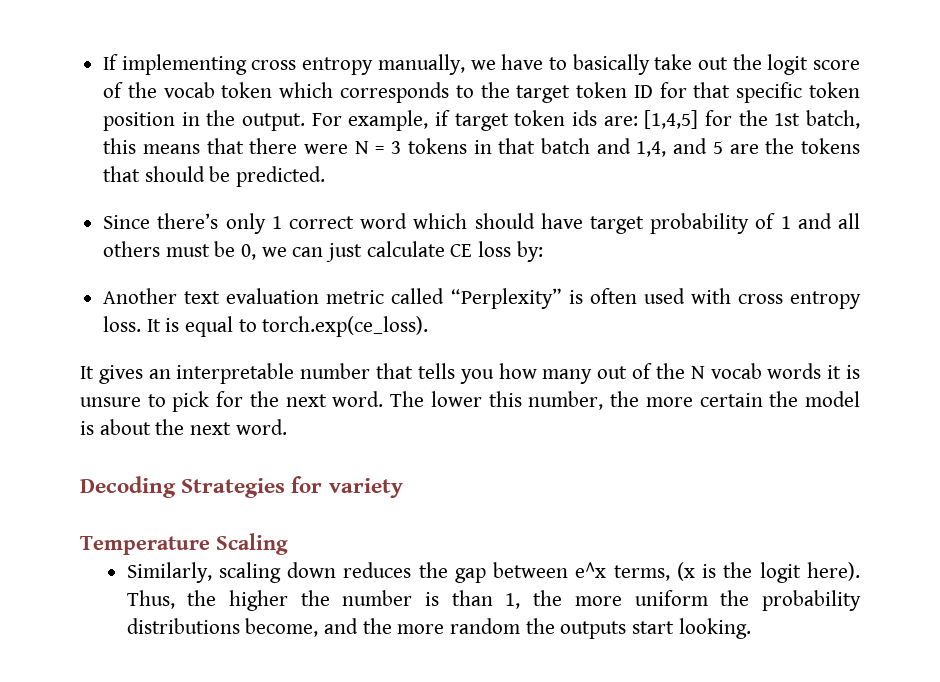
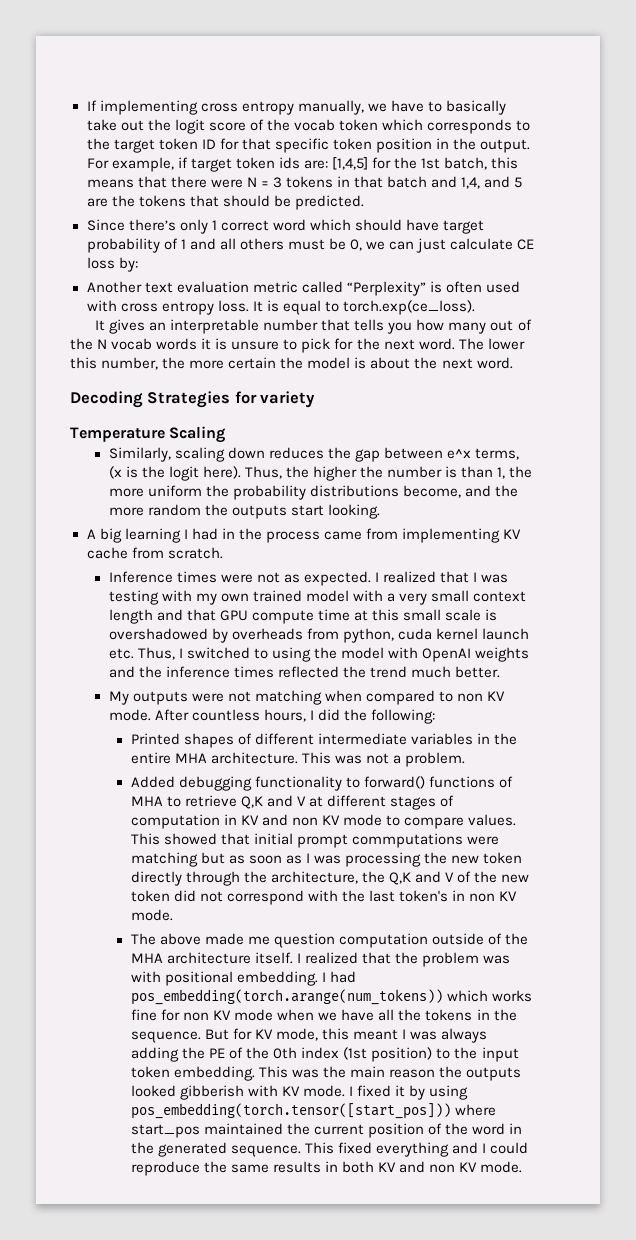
+ A big learning I had in the process came from implementing KV cache from scratch.
+ Inference times were not as expected. I realized that I was testing with my own trained model with a very small context length and that GPU compute time at this small scale is overshadowed by overheads from python, cuda kernel launch etc. Thus, I switched to using the model with OpenAI weights and the inference times reflected the trend much better.
+ My outputs were not matching when compared to non KV mode. After countless hours, I did the following:
+ Printed shapes of different intermediate variables in the entire MHA architecture. This was not a problem.
+ Added debugging functionality to forward() functions of MHA to retrieve Q,K and V at different stages of computation in KV and non KV mode to compare values. This showed that initial prompt commputations were matching but as soon as I was processing the new token directly through the architecture, the Q,K and V of the new token did not correspond with the last token's in non KV mode.
+ The above made me question computation outside of the MHA architecture itself. I realized that the problem was with positional embedding. I had pos_embedding(torch.arange(num_tokens)) which works fine for non KV mode when we have all the tokens in the sequence. But for KV mode, this meant I was always adding the PE of the 0th index (1st position) to the input token embedding. This was the main reason the outputs looked gibberish with KV mode. I fixed it by using pos_embedding(torch.tensor([start_pos])) where start_pos maintained the current position of the word in the generated sequence. This fixed everything and I could reproduce the same results in both KV and non KV mode.

